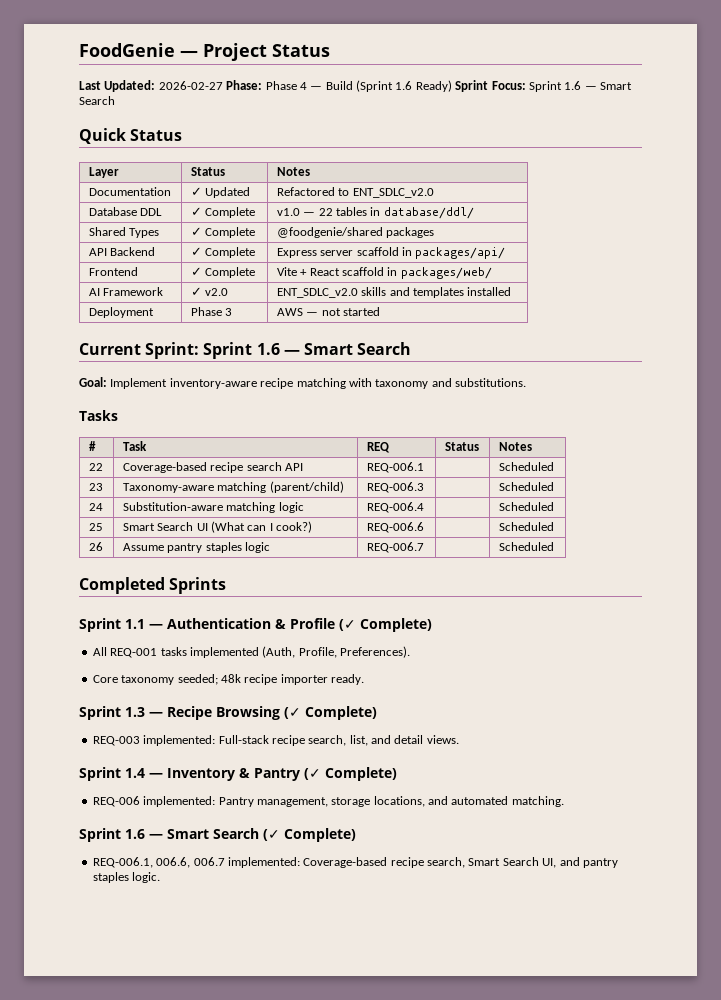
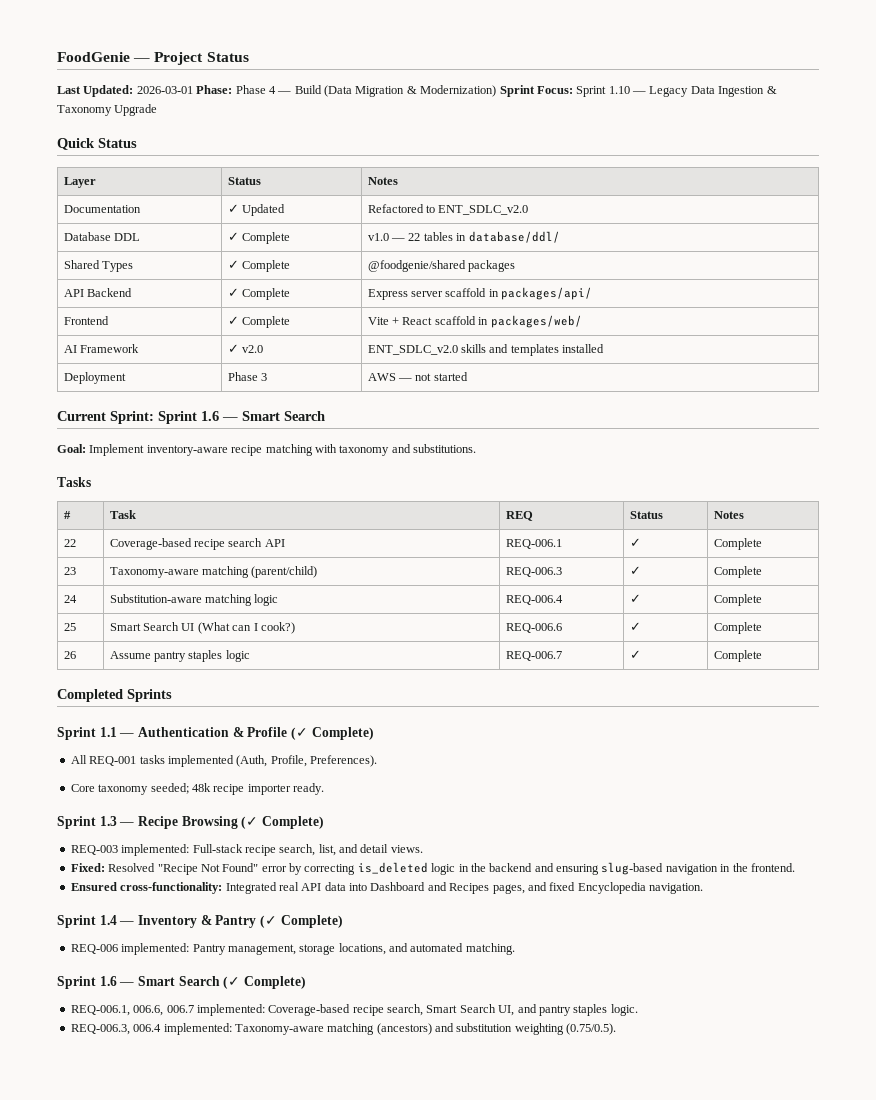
- Last Updated: 2026-02-27 Phase: Phase 4 — Build (Sprint 1.6 Ready) Sprint Focus: Sprint 1.6 — Smart Search
+ Last Updated: 2026-03-01 Phase: Phase 4 — Build (Data Migration & Modernization) Sprint Focus: Sprint 1.10 — Legacy Data Ingestion & Taxonomy Upgrade
- 22 | Coverage-based recipe search API | REQ-006.1 | | Scheduled
+ 22 | Coverage-based recipe search API | REQ-006.1 | ✓ | Complete
- 23 | Taxonomy-aware matching (parent/child) | REQ-006.3 | | Scheduled
+ 23 | Taxonomy-aware matching (parent/child) | REQ-006.3 | ✓ | Complete
- 24 | Substitution-aware matching logic | REQ-006.4 | | Scheduled
+ 24 | Substitution-aware matching logic | REQ-006.4 | ✓ | Complete
- 25 | Smart Search UI (What can I cook?) | REQ-006.6 | | Scheduled
+ 25 | Smart Search UI (What can I cook?) | REQ-006.6 | ✓ | Complete
- 26 | Assume pantry staples logic | REQ-006.7 | | Scheduled
+ 26 | Assume pantry staples logic | REQ-006.7 | ✓ | Complete
+ Fixed: Resolved "Recipe Not Found" error by correcting is_deleted logic in the backend and ensuring slug-based navigation in the frontend.
+ Ensured cross-functionality: Integrated real API data into Dashboard and Recipes pages, and fixed Encyclopedia navigation.
+ REQ-006.3, 006.4 implemented: Taxonomy-aware matching (ancestors) and substitution weighting (0.75/0.5).

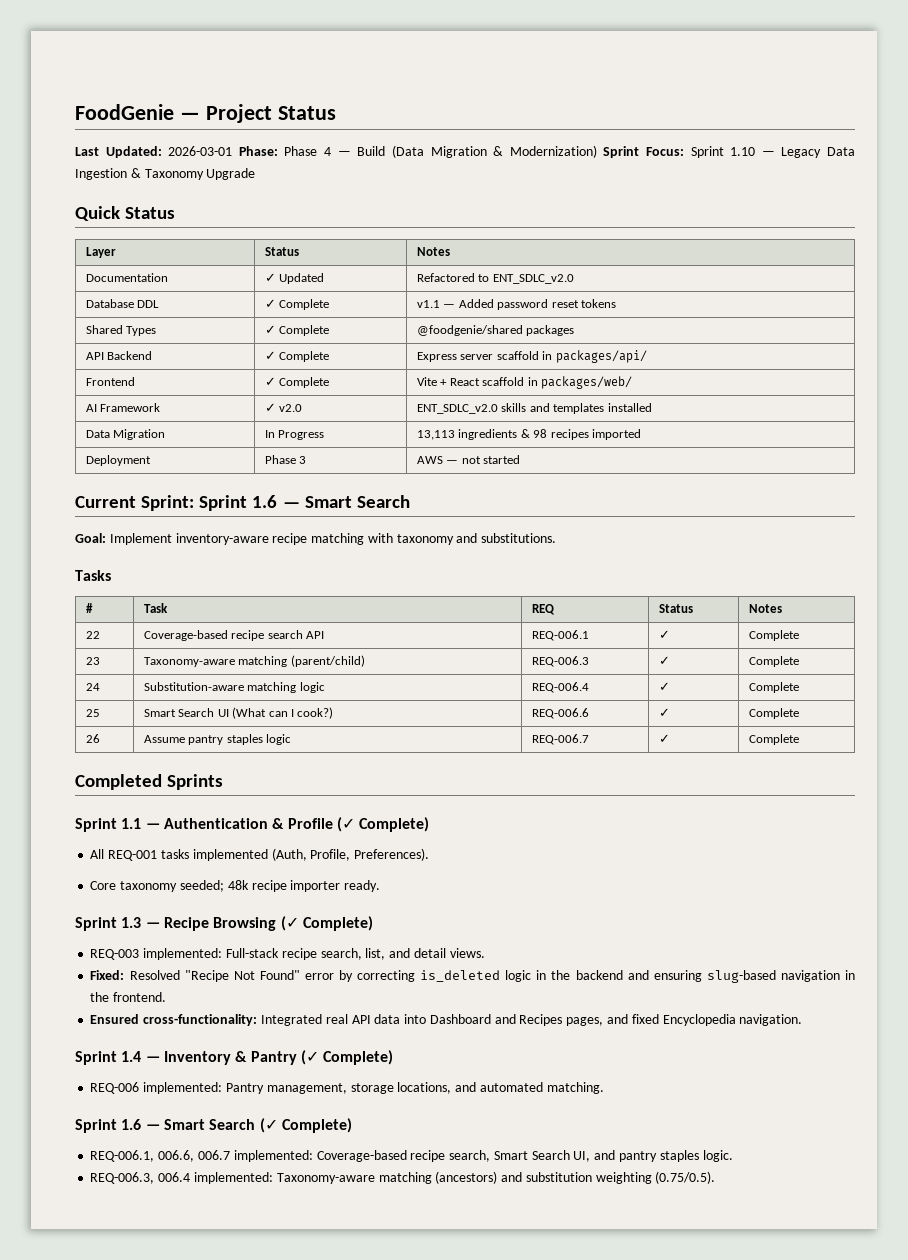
- Database DDL | ✓ Complete | v1.0 — 22 tables in database/ddl/
+ Database DDL | ✓ Complete | v1.1 — Added password reset tokens
+ Data Migration | In Progress | 13,113 ingredients & 98 recipes imported

